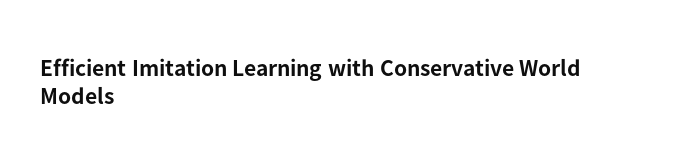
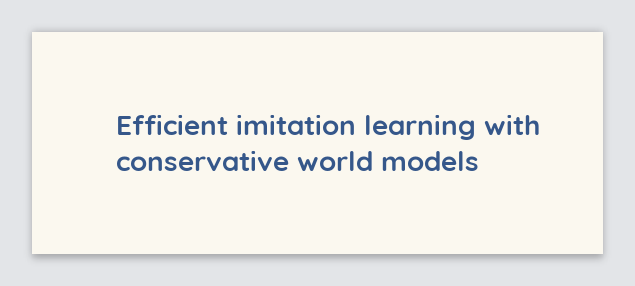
- Efficient Imitation Learning with Conservative World Models
+ Efficient imitation learning with conservative world models

